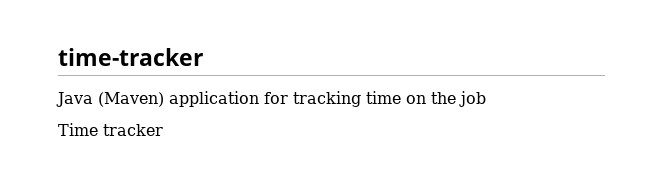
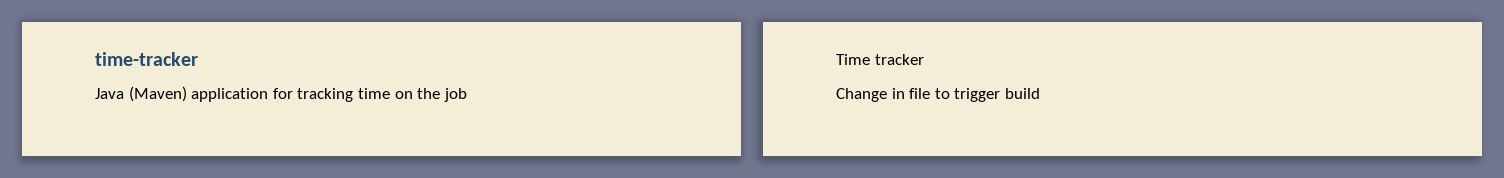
+ Change in file to trigger build

